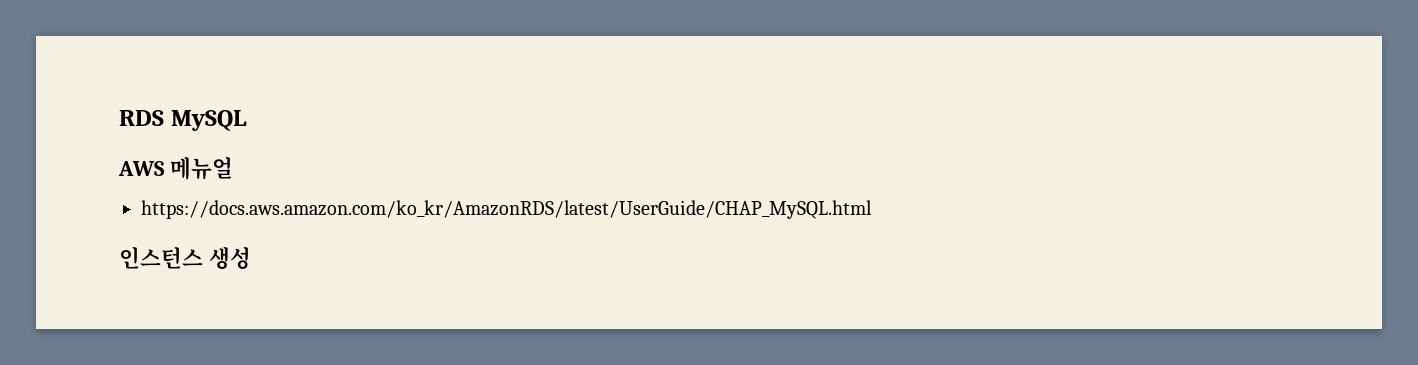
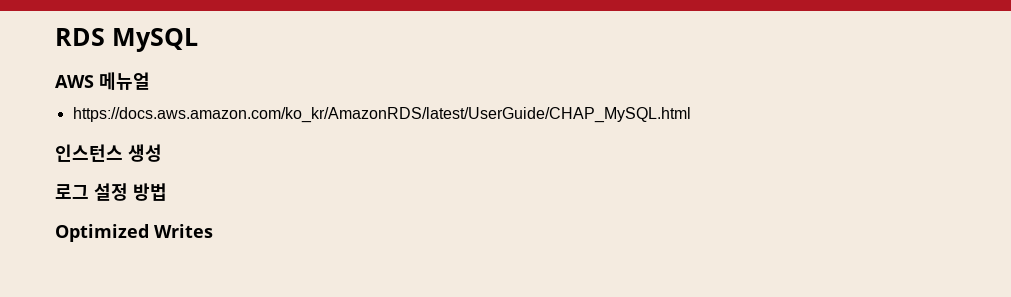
+ 로그 설정 방법
+ Optimized Writes

